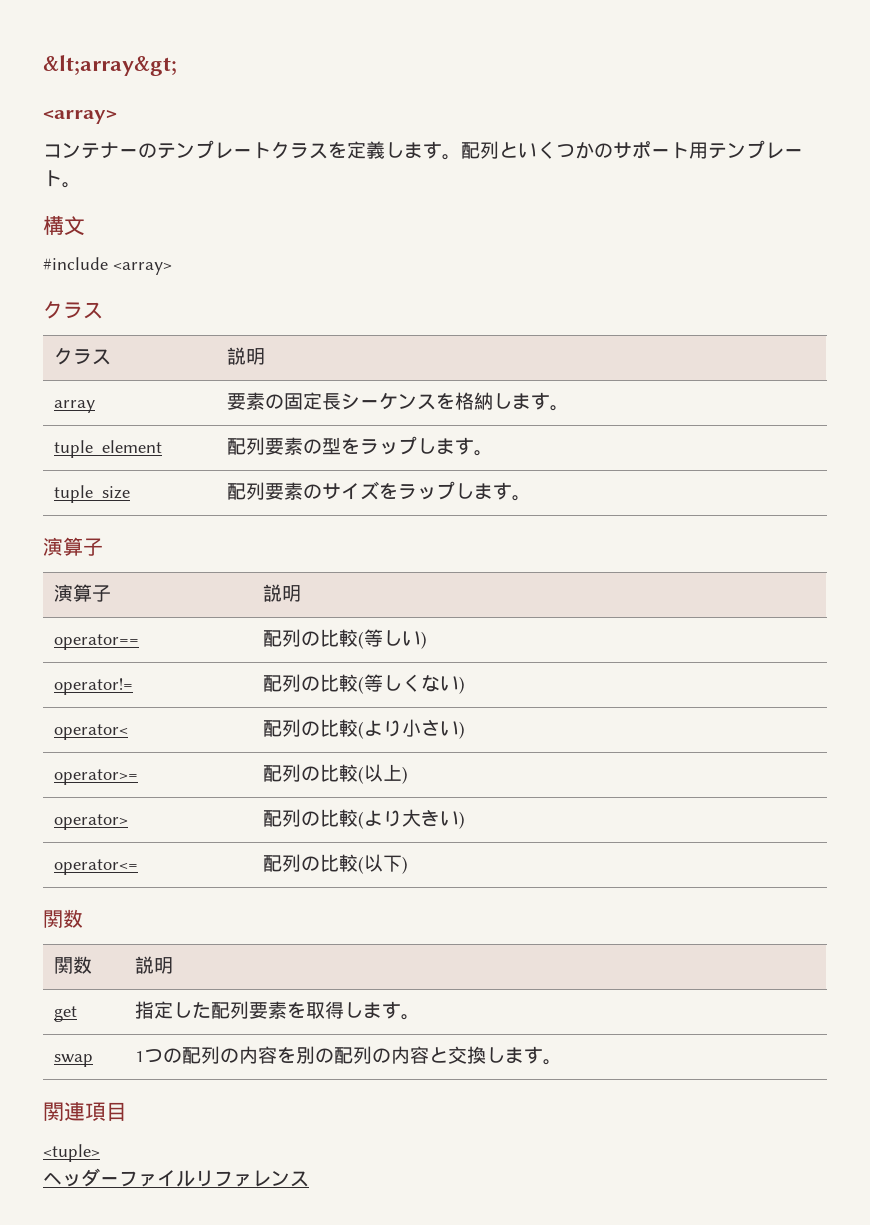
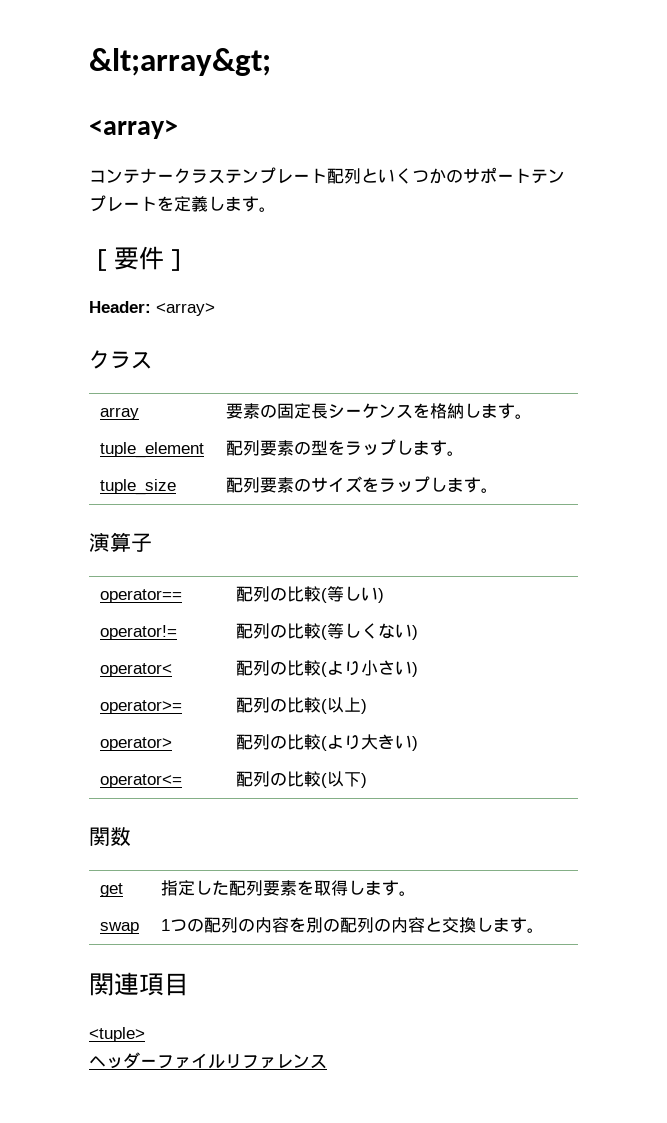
- コンテナーのテンプレートクラスを定義します。配列といくつかのサポート用テンプレート。
- 構文
- #include <array>
+ コンテナークラステンプレート配列といくつかのサポートテンプレートを定義します。
+ ［要件］
+ Header: <array>
- クラス | 説明
- 演算子 | 説明
- 関数 | 説明

